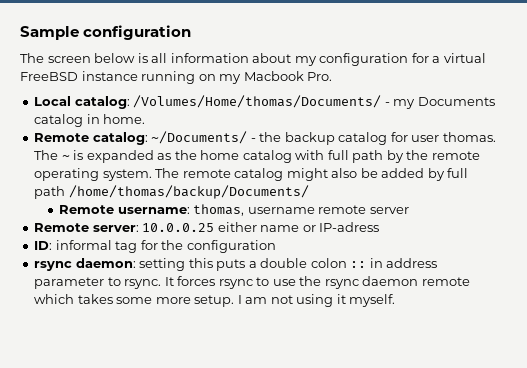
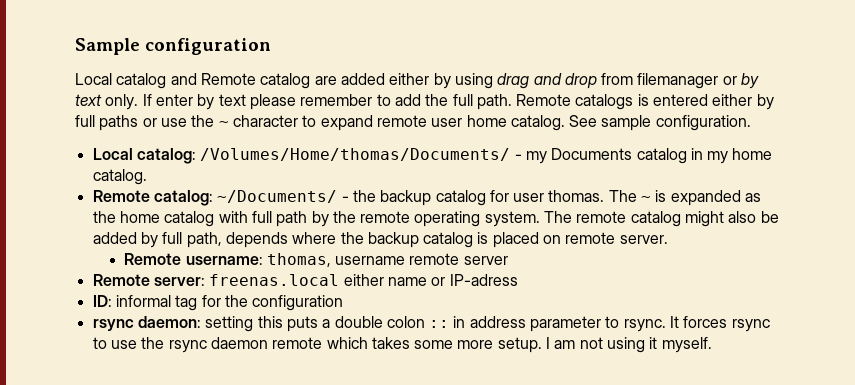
- The screen below is all information about my configuration for a virtual FreeBSD instance running on my Macbook Pro.
+ Local catalog and Remote catalog are added either by using drag and drop from filemanager or by text only. If enter by text please remember to add the full path. Remote catalogs is entered either by full paths or use the ~ character to expand remote user home catalog. See sample configuration.
- Local catalog: /Volumes/Home/thomas/Documents/ - my Documents catalog in home.
+ Local catalog: /Volumes/Home/thomas/Documents/ - my Documents catalog in my home catalog.
- The remote catalog might also be added by full path /home/thomas/backup/Documents/
+ The remote catalog might also be added by full path, depends where the backup catalog is placed on remote server.
- Remote server: 10.0.0.25 either name or IP-adress
+ Remote server: freenas.local either name or IP-adress

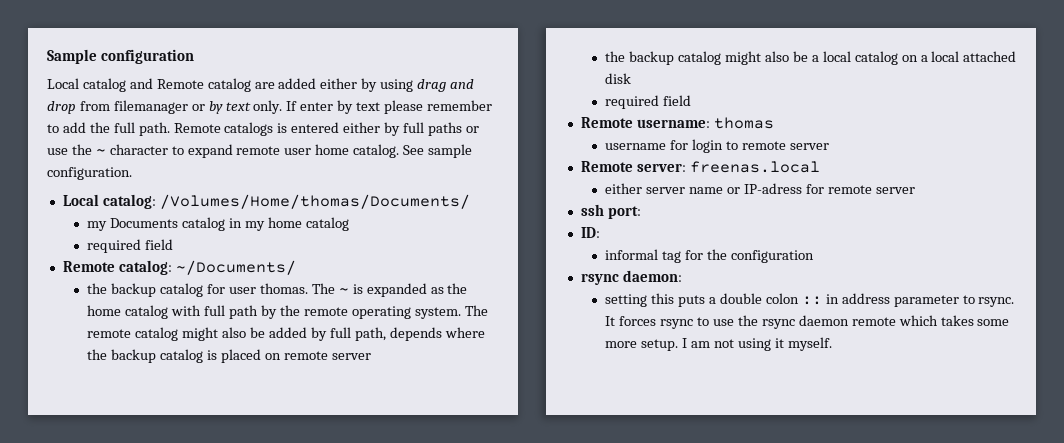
- Local catalog: /Volumes/Home/thomas/Documents/ - my Documents catalog in my home catalog.
+ Local catalog: /Volumes/Home/thomas/Documents/
+ my Documents catalog in my home catalog
+ required field
- Remote catalog: ~/Documents/ - the backup catalog for user thomas.
+ Remote catalog: ~/Documents/
+ the backup catalog for user thomas.
- The remote catalog might also be added by full path, depends where the backup catalog is placed on remote server.
- Remote username: thomas, username remote server
+ The remote catalog might also be added by full path, depends where the backup catalog is placed on remote server
+ the backup catalog might also be a local catalog on a local attached disk
+ required field
+ Remote username: thomas
+ username for login to remote server
- Remote server: freenas.local either name or IP-adress
+ Remote server: freenas.local
+ either server name or IP-adress for remote server
+ ssh port:
- ID: informal tag for the configuration
+ ID:
+ informal tag for the configuration
- rsync daemon: setting this puts a double colon :: in address parameter to rsync.
+ rsync daemon:
+ setting this puts a double colon :: in address parameter to rsync.

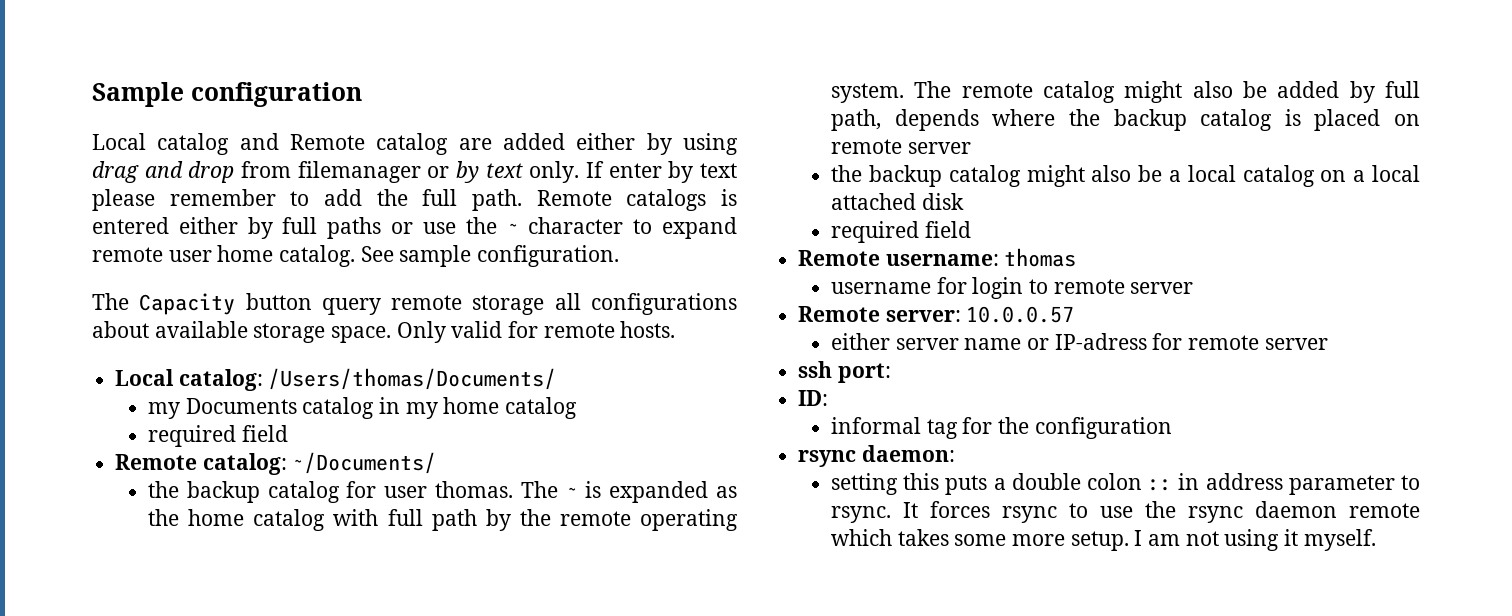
+ The Capacity button query remote storage all configurations about available storage space. Only valid for remote hosts.
- Local catalog: /Volumes/Home/thomas/Documents/
+ Local catalog: /Users/thomas/Documents/
- Remote server: freenas.local
+ Remote server: 10.0.0.57

